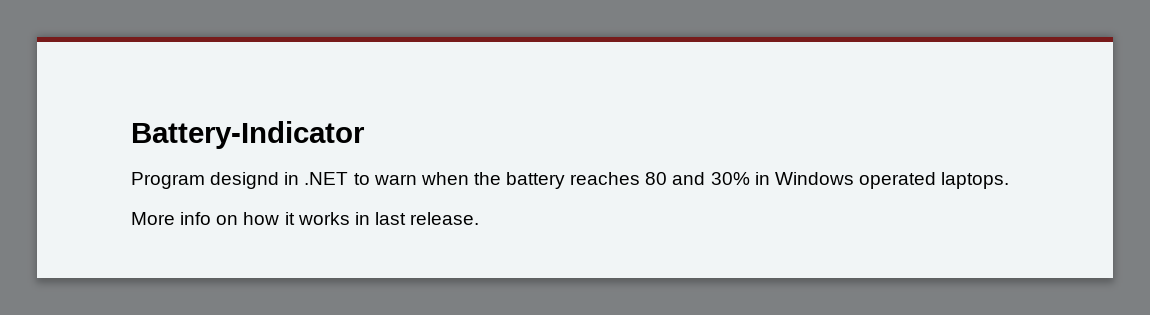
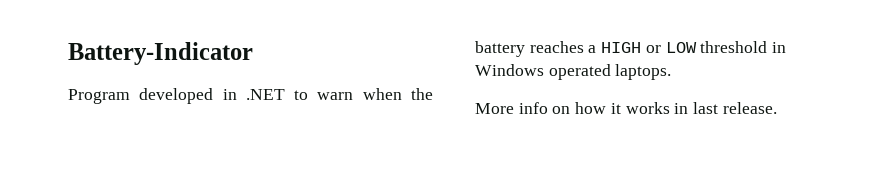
- Program designd in .NET to warn when the battery reaches 80 and 30% in Windows operated laptops.
+ Program developed in .NET to warn when the battery reaches a HIGH or LOW threshold in Windows operated laptops.

